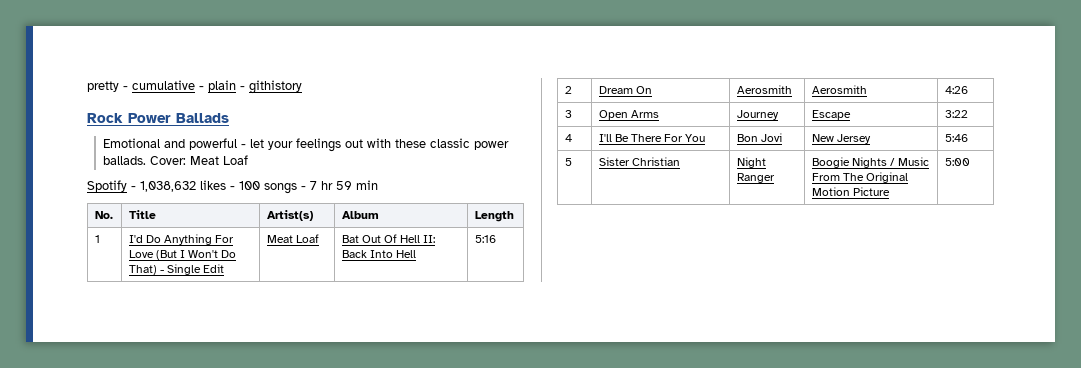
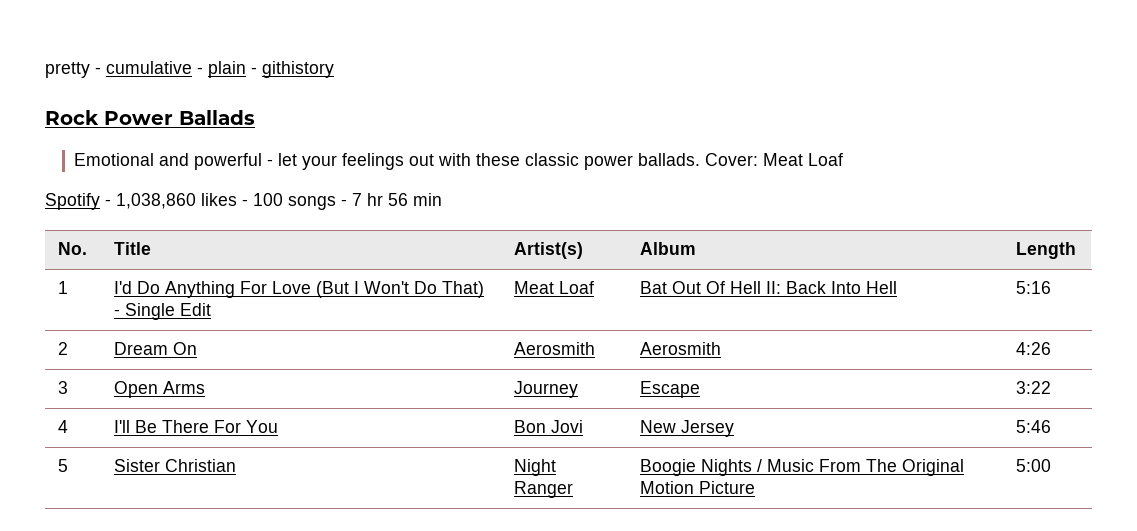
- Spotify - 1,038,632 likes - 100 songs - 7 hr 59 min
+ Spotify - 1,038,860 likes - 100 songs - 7 hr 56 min

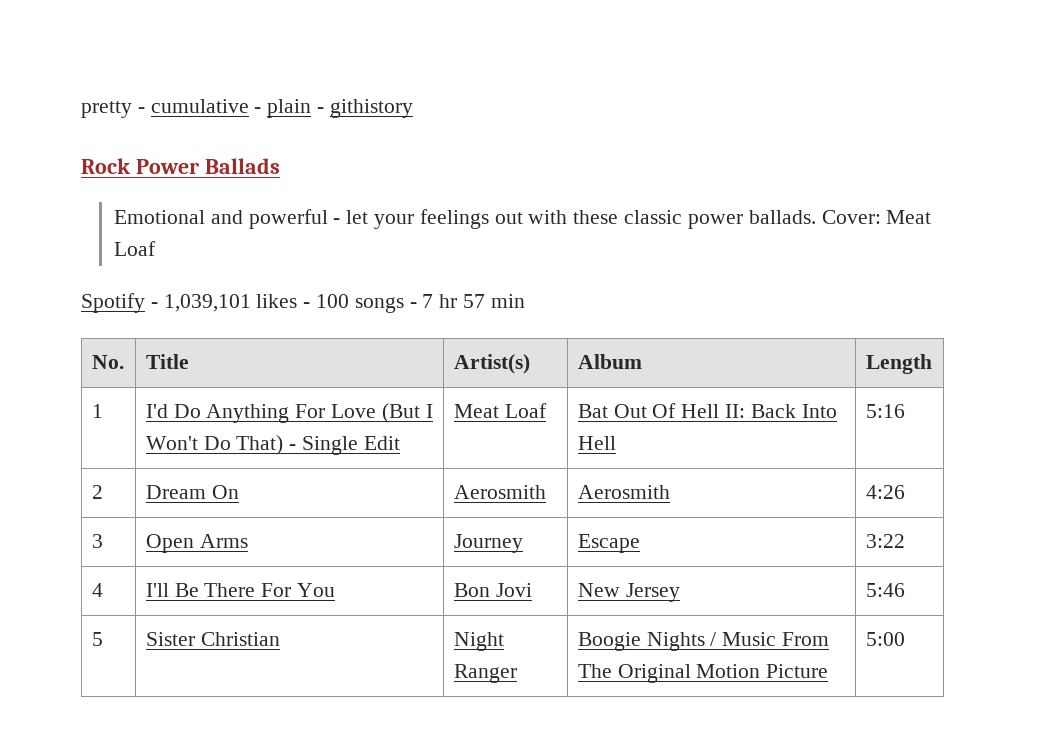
- Spotify - 1,038,860 likes - 100 songs - 7 hr 56 min
+ Spotify - 1,039,101 likes - 100 songs - 7 hr 57 min

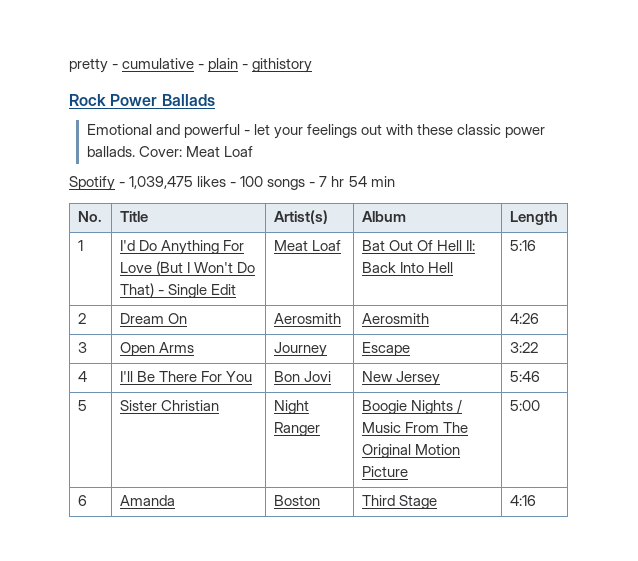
- Spotify - 1,039,101 likes - 100 songs - 7 hr 57 min
+ Spotify - 1,039,475 likes - 100 songs - 7 hr 54 min
+ 6 | Amanda | Boston | Third Stage | 4:16

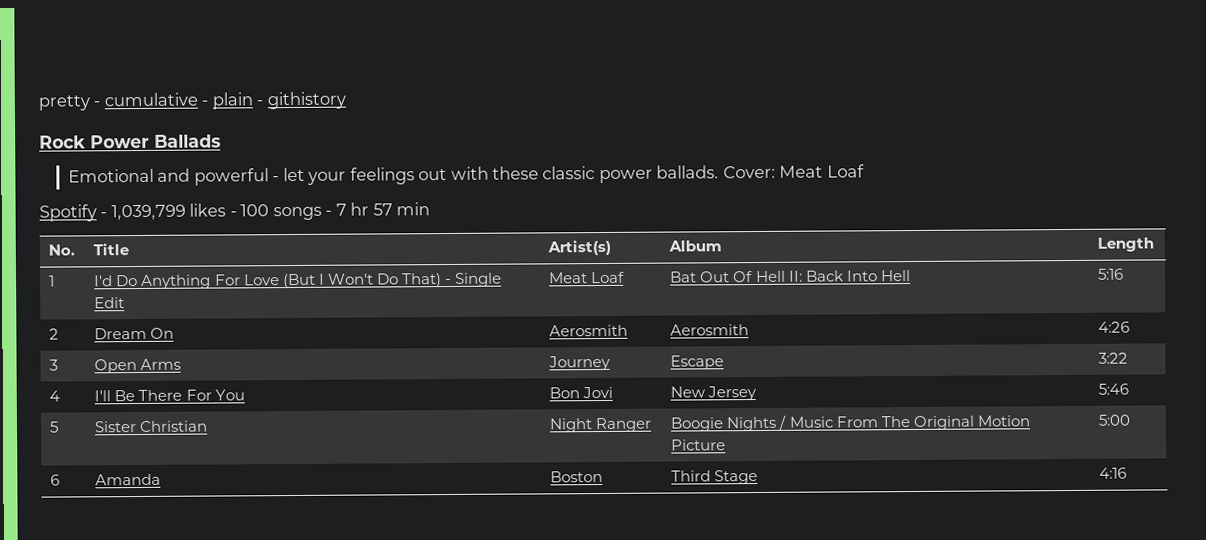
- Spotify - 1,039,475 likes - 100 songs - 7 hr 54 min
+ Spotify - 1,039,799 likes - 100 songs - 7 hr 57 min

